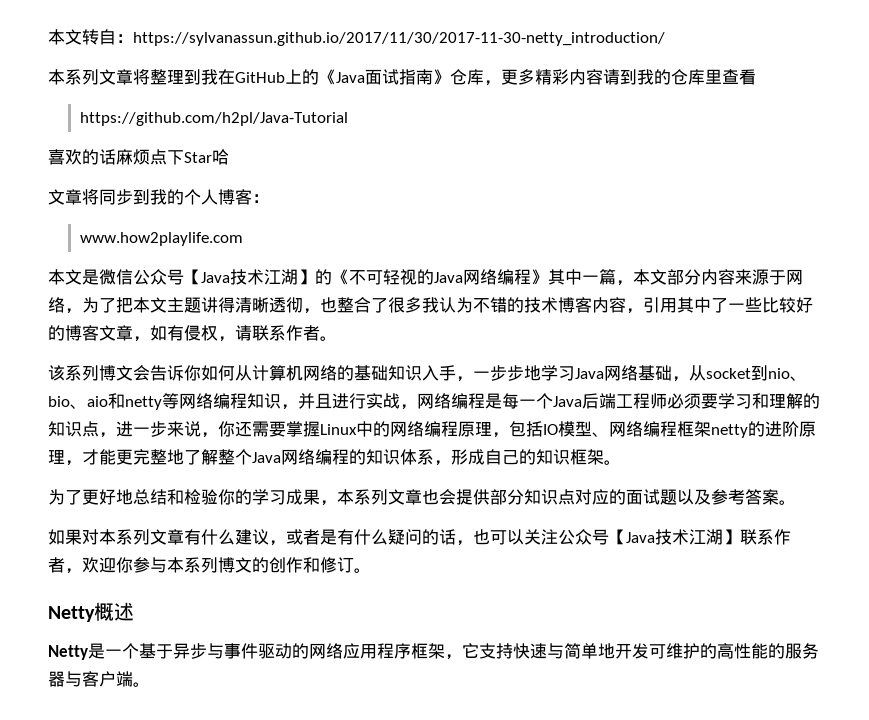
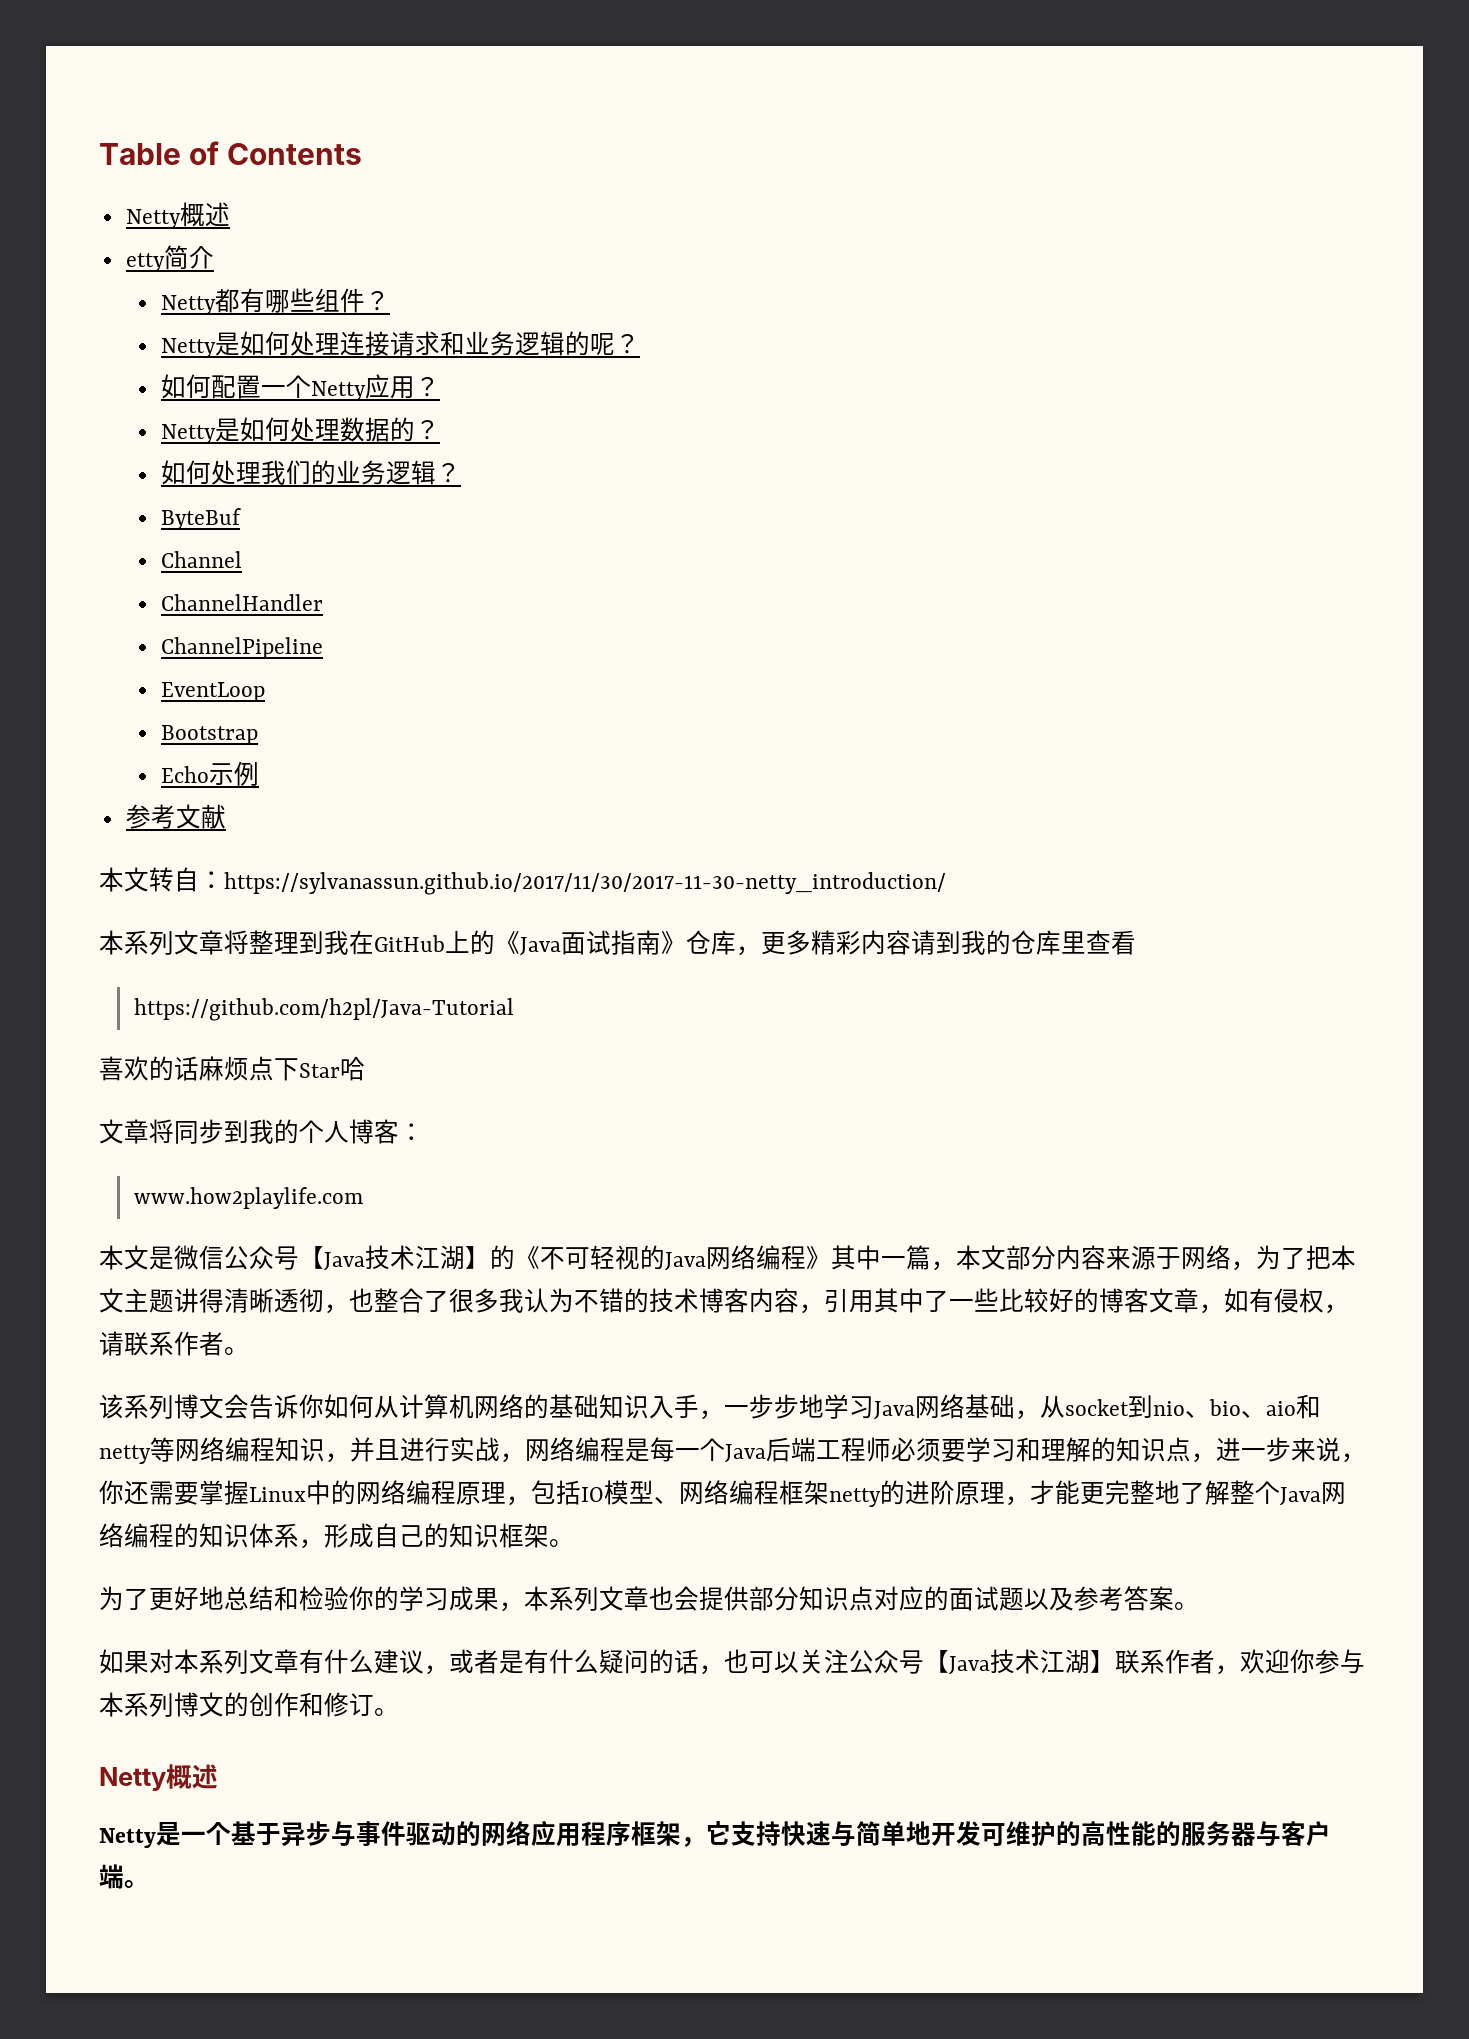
+ Table of Contents
+ Netty概述
+ etty简介
+ Netty都有哪些组件？
+ Netty是如何处理连接请求和业务逻辑的呢？
+ 如何配置一个Netty应用？
+ Netty是如何处理数据的？
+ 如何处理我们的业务逻辑？
+ ByteBuf
+ Channel
+ ChannelHandler
+ ChannelPipeline
+ EventLoop
+ Bootstrap
+ Echo示例
+ 参考文献

